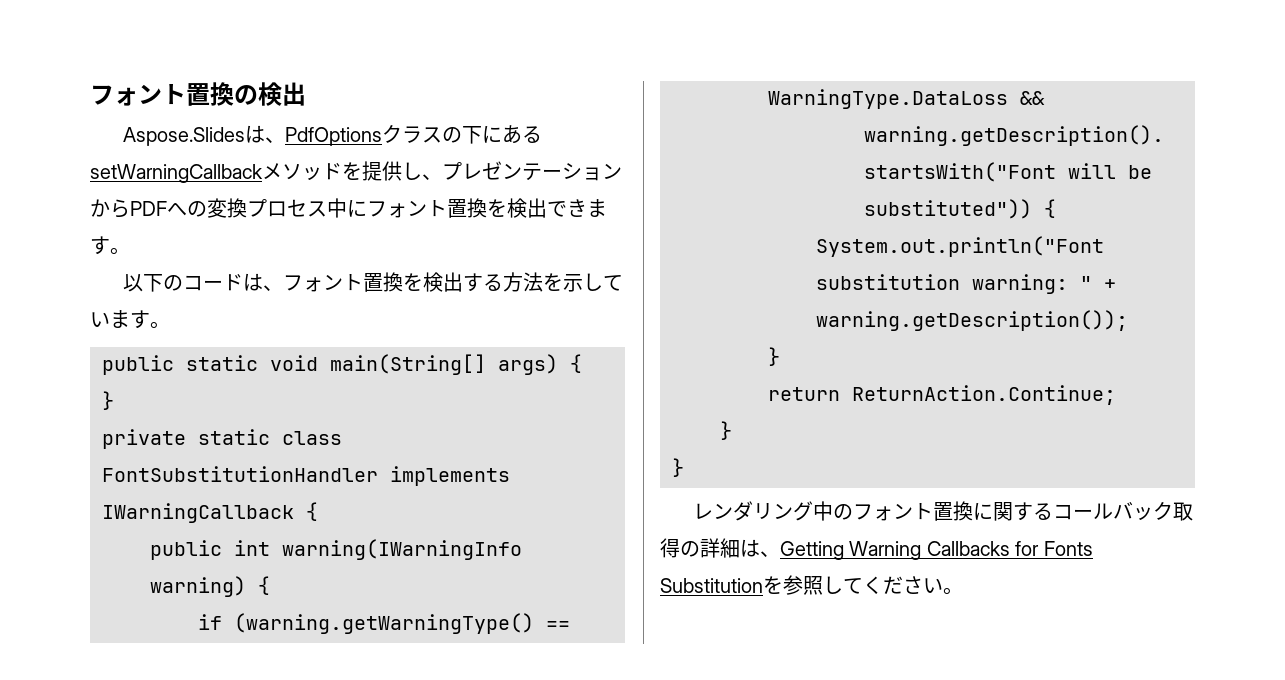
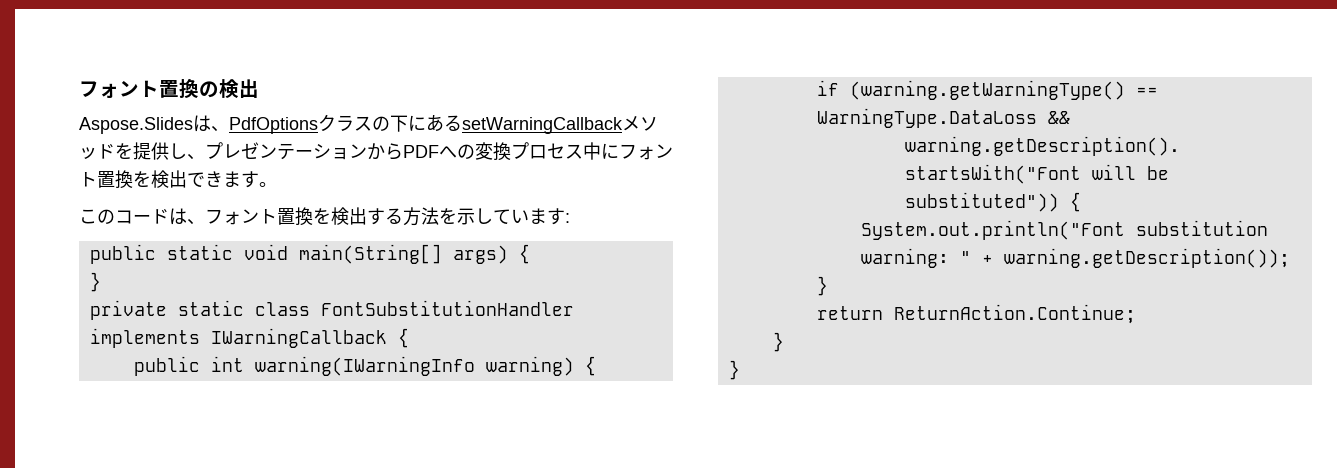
- 以下のコードは、フォント置換を検出する方法を示しています。
+ このコードは、フォント置換を検出する方法を示しています:
- レンダリング中のフォント置換に関するコールバック取得の詳細は、Getting Warning Callbacks for Fonts Substitutionを参照してください。

